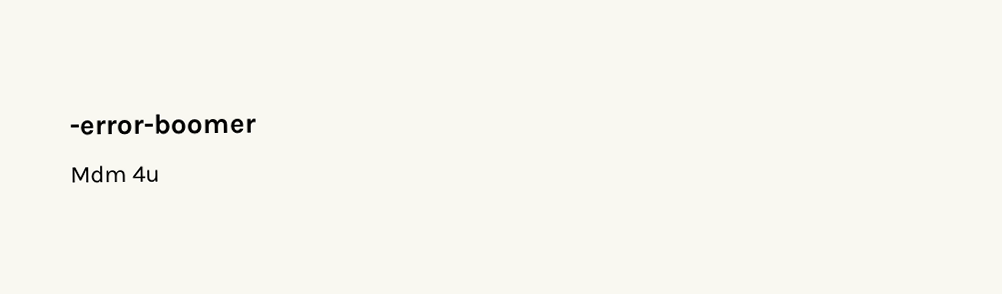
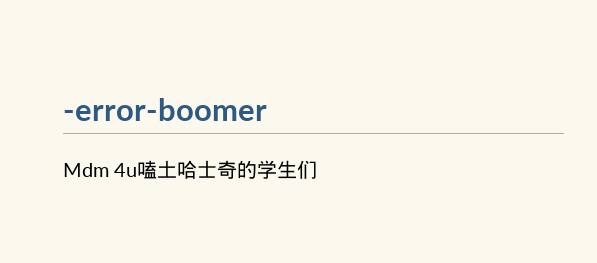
- Mdm 4u
+ Mdm 4u嗑土哈士奇的学生们

